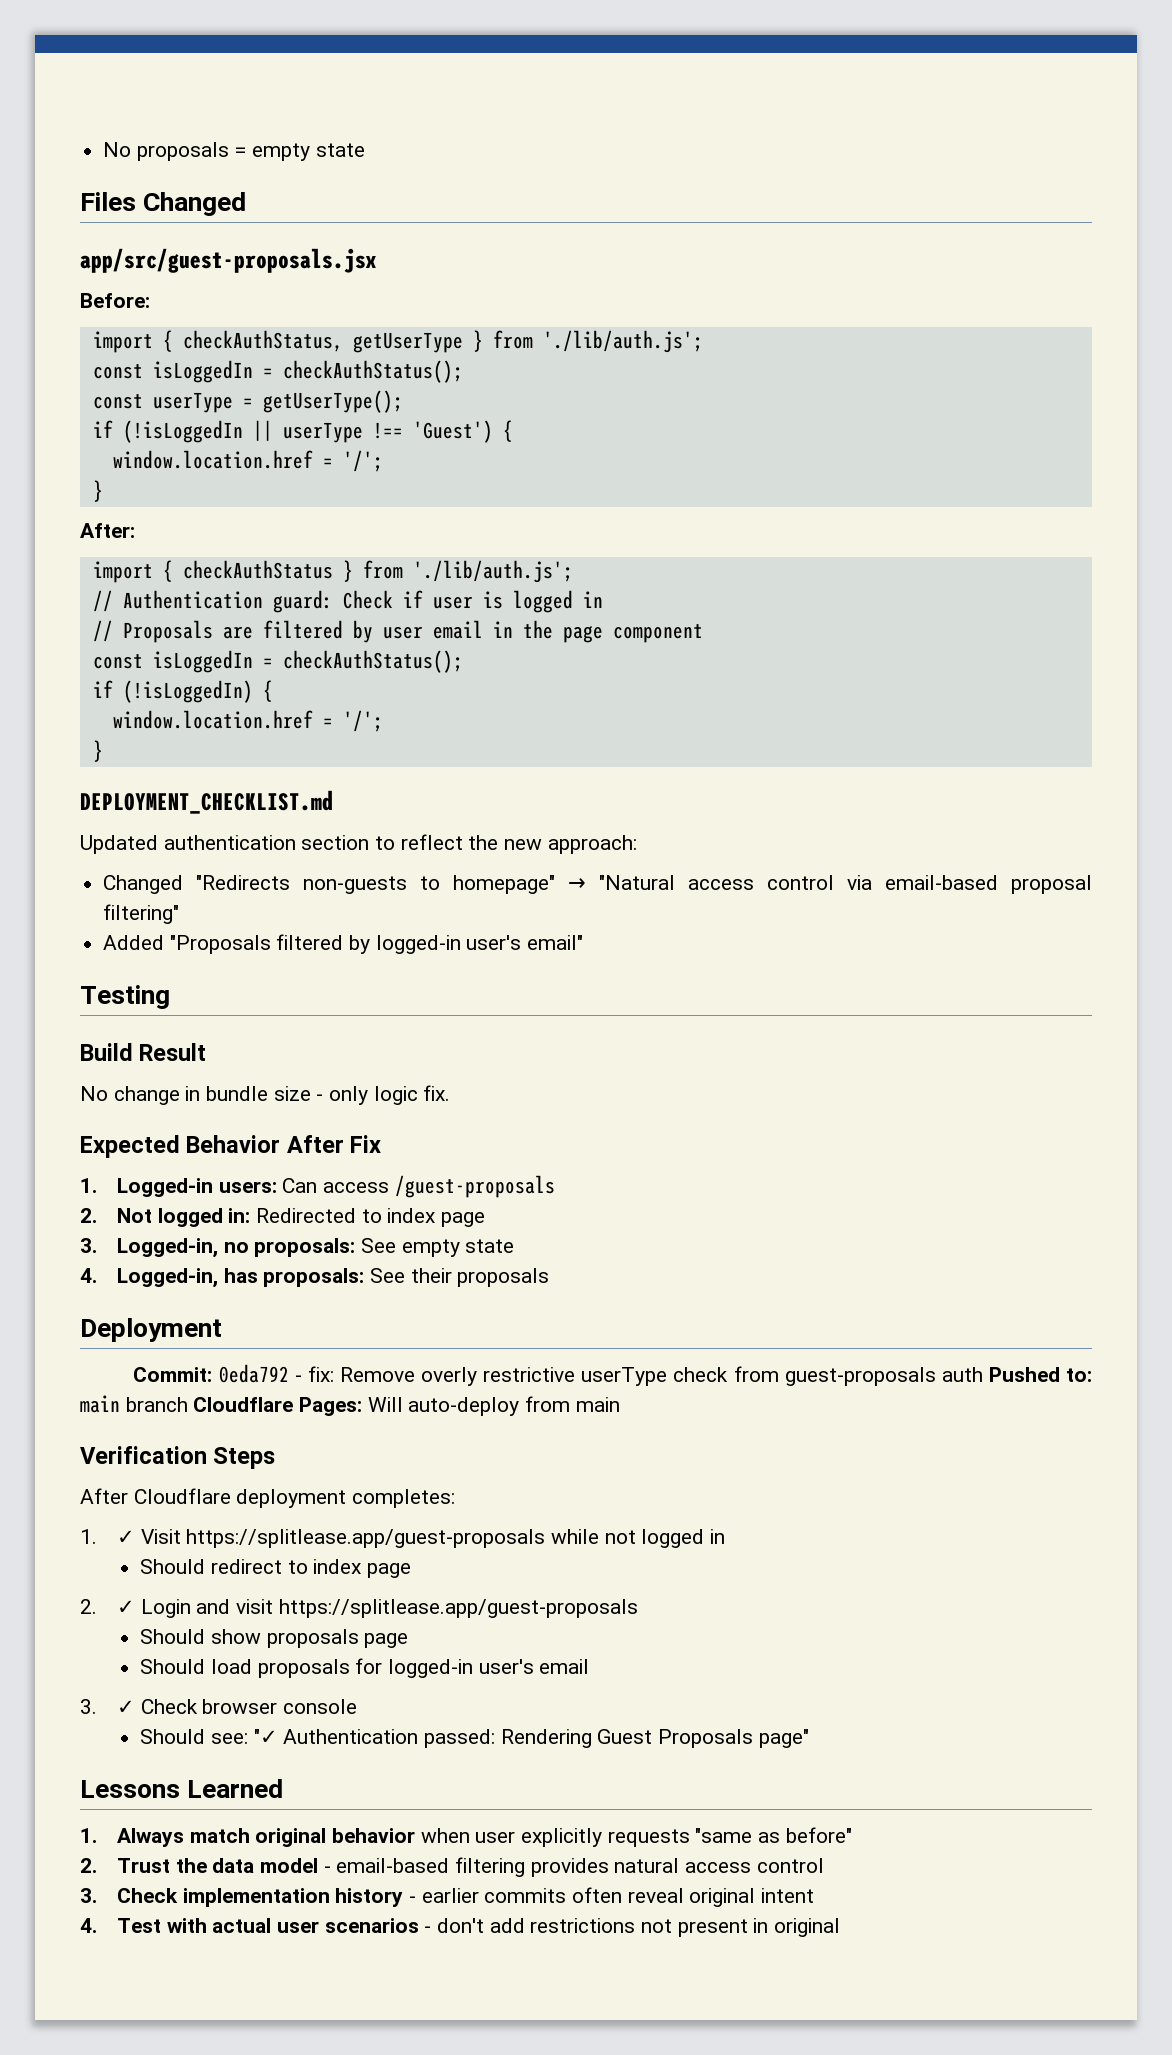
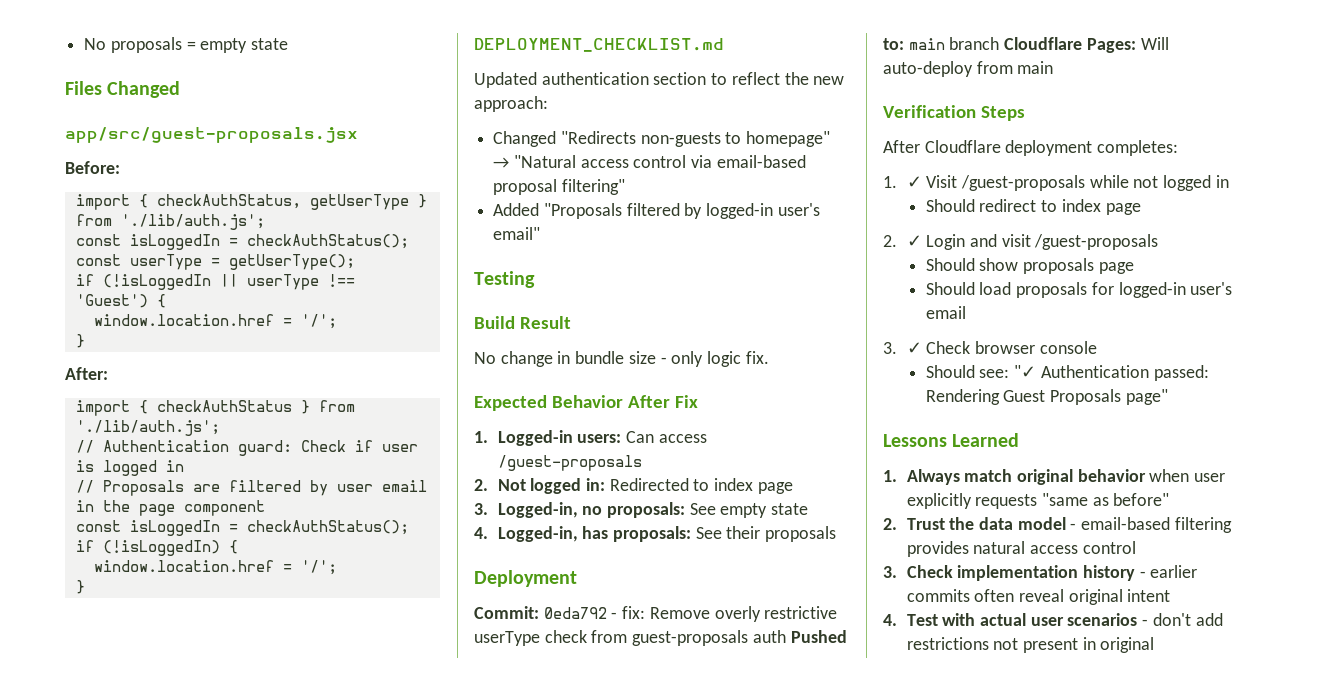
- 1. ✓ Visit https://splitlease.app/guest-proposals while not logged in
+ 1. ✓ Visit /guest-proposals while not logged in
- 2. ✓ Login and visit https://splitlease.app/guest-proposals
+ 2. ✓ Login and visit /guest-proposals

